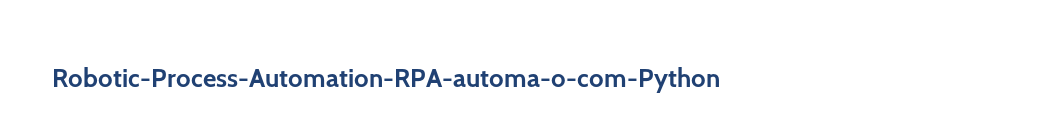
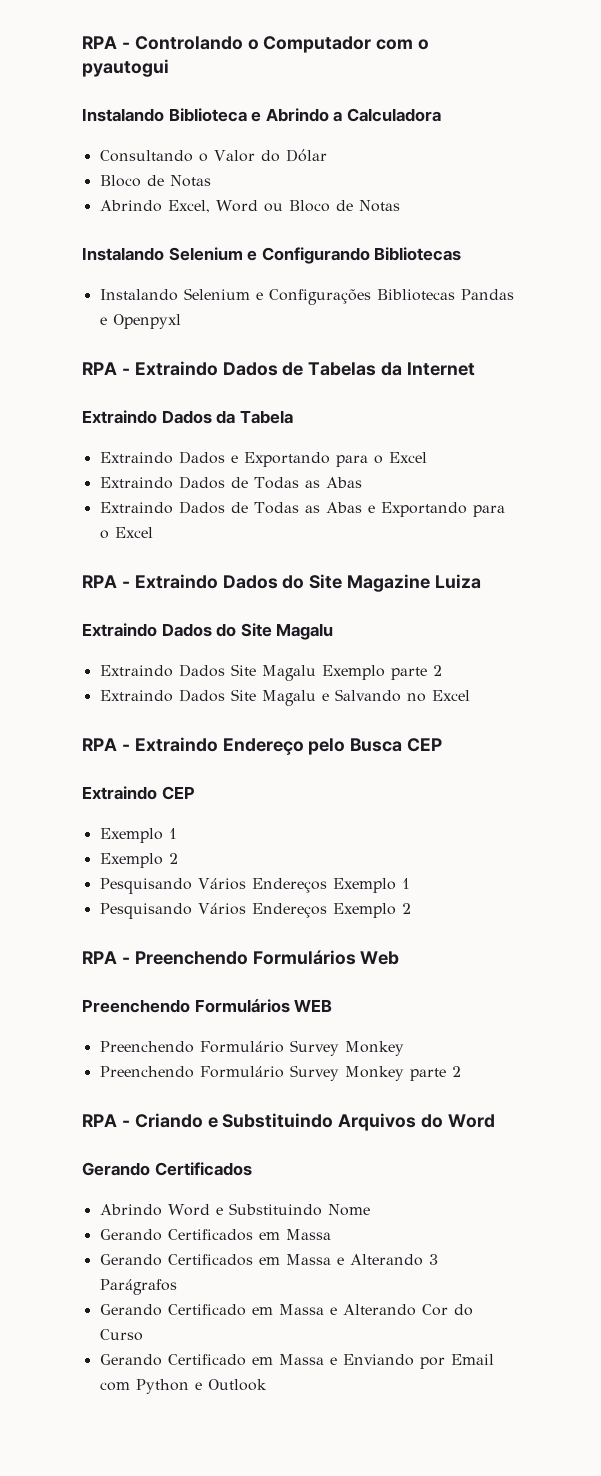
- Robotic-Process-Automation-RPA-automa-o-com-Python
+ RPA - Controlando o Computador com o pyautogui
+ Instalando Biblioteca e Abrindo a Calculadora
+ Consultando o Valor do Dólar
+ Bloco de Notas
+ Abrindo Excel, Word ou Bloco de Notas
+ Instalando Selenium e Configurando Bibliotecas
+ Instalando Selenium e Configurações Bibliotecas Pandas e Openpyxl
+ RPA - Extraindo Dados de Tabelas da Internet
+ Extraindo Dados da Tabela
+ Extraindo Dados e Exportando para o Excel
+ Extraindo Dados de Todas as Abas
+ Extraindo Dados de Todas as Abas e Exportando para o Excel
+ RPA - Extraindo Dados do Site Magazine Luiza
+ Extraindo Dados do Site Magalu
+ Extraindo Dados Site Magalu Exemplo parte 2
+ Extraindo Dados Site Magalu e Salvando no Excel
+ RPA - Extraindo Endereço pelo Busca CEP
+ Extraindo CEP
+ Exemplo 1
+ Exemplo 2
+ Pesquisando Vários Endereços Exemplo 1
+ Pesquisando Vários Endereços Exemplo 2
+ RPA - Preenchendo Formulários Web
+ Preenchendo Formulários WEB
+ Preenchendo Formulário Survey Monkey
+ Preenchendo Formulário Survey Monkey parte 2
+ RPA - Criando e Substituindo Arquivos do Word
+ Gerando Certificados
+ Abrindo Word e Substituindo Nome
+ Gerando Certificados em Massa
+ Gerando Certificados em Massa e Alterando 3 Parágrafos
+ Gerando Certificado em Massa e Alterando Cor do Curso
+ Gerando Certificado em Massa e Enviando por Email com Python e Outlook

